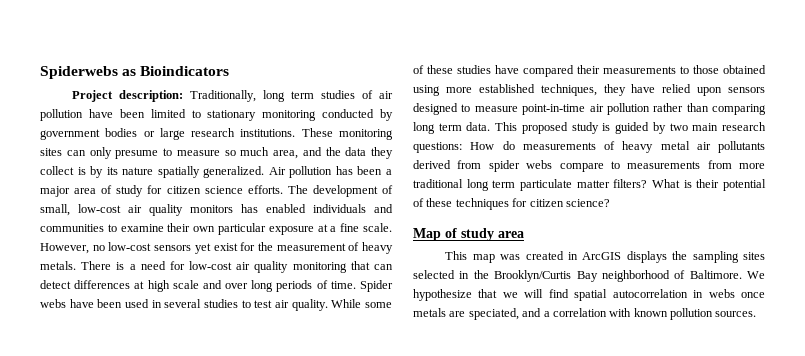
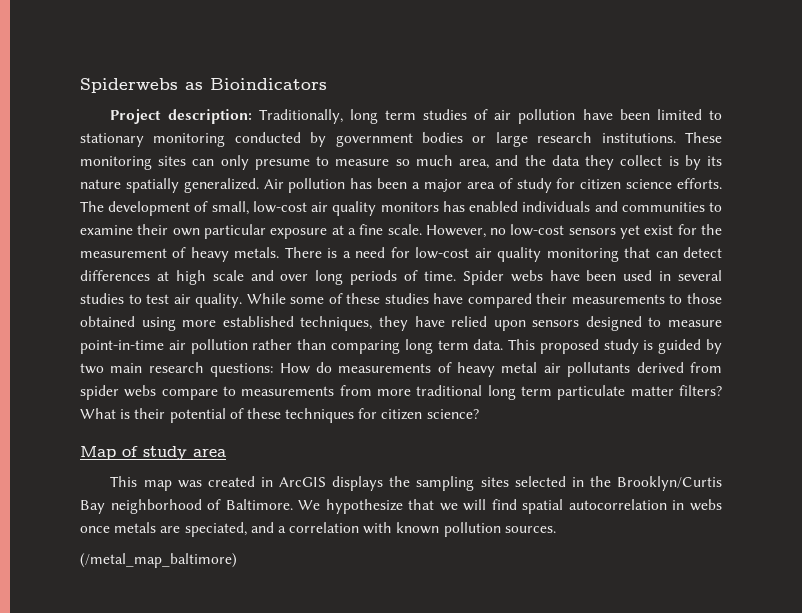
+ (/metal_map_baltimore)

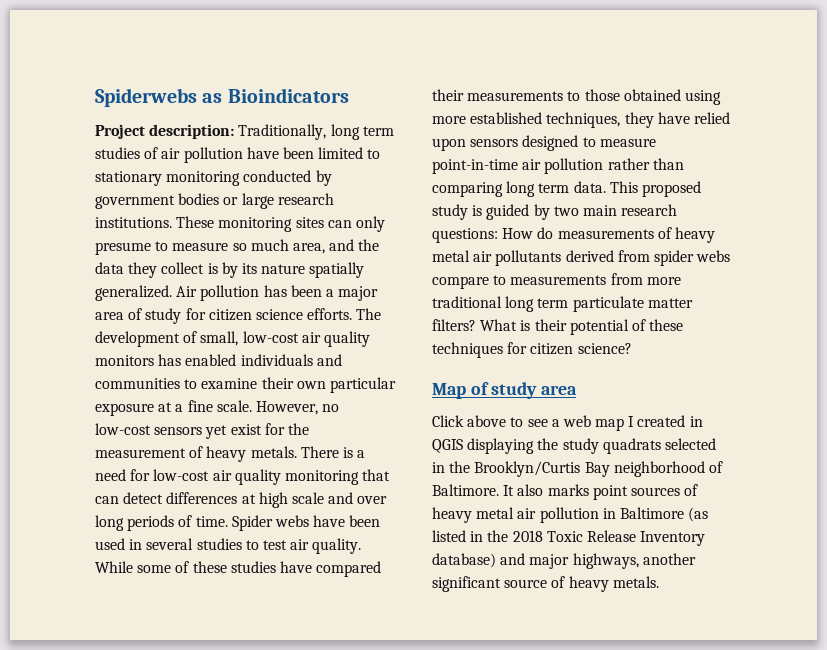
- This map was created in ArcGIS displays the sampling sites selected in the Brooklyn/Curtis Bay neighborhood of Baltimore.
+ Click above to see a web map I created in QGIS displaying the study quadrats selected in the Brooklyn/Curtis Bay neighborhood of Baltimore.
- We hypothesize that we will find spatial autocorrelation in webs once metals are speciated, and a correlation with known pollution sources.
- (/metal_map_baltimore)
+ It also marks point sources of heavy metal air pollution in Baltimore (as listed in the 2018 Toxic Release Inventory database) and major highways, another significant source of heavy metals.

